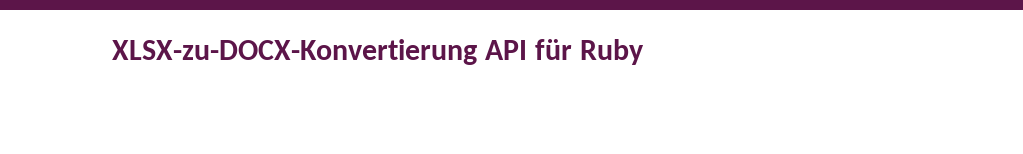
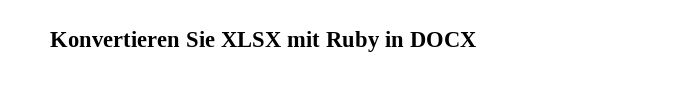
- XLSX-zu-DOCX-Konvertierung API für Ruby
+ Konvertieren Sie XLSX mit Ruby in DOCX

